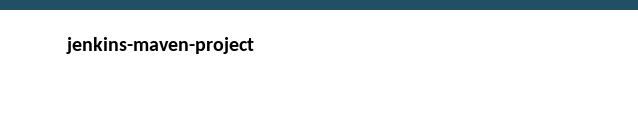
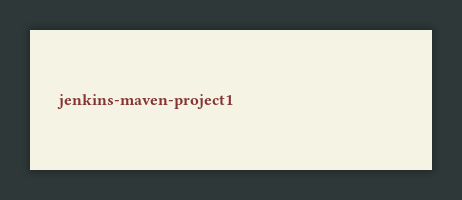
- jenkins-maven-project
+ jenkins-maven-project1

